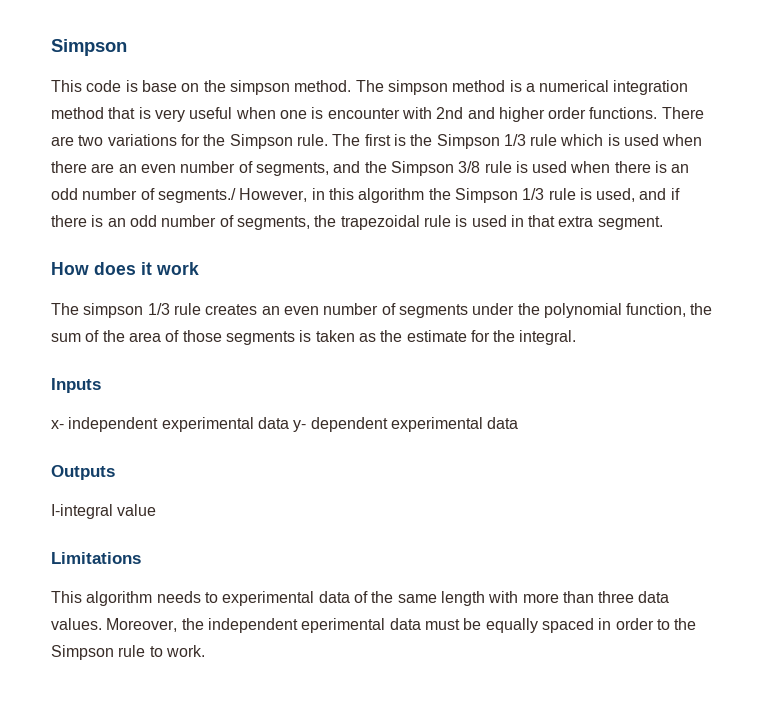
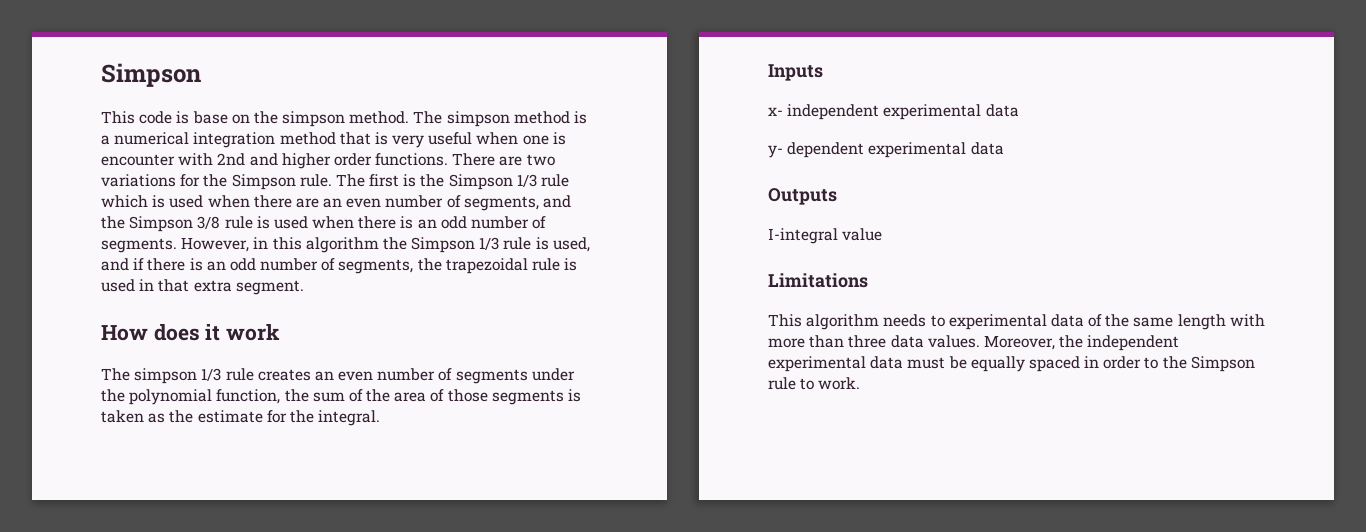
- The first is the Simpson 1/3 rule which is used when there are an even number of segments, and the Simpson 3/8 rule is used when there is an odd number of segments./ However, in this algorithm the Simpson 1/3 rule is used, and if there is an odd number of segments, the trapezoidal rule is used in that extra segment.
+ The first is the Simpson 1/3 rule which is used when there are an even number of segments, and the Simpson 3/8 rule is used when there is an odd number of segments. However, in this algorithm the Simpson 1/3 rule is used, and if there is an odd number of segments, the trapezoidal rule is used in that extra segment.
- x- independent experimental data y- dependent experimental data
+ x- independent experimental data
+ y- dependent experimental data
- Moreover, the independent eperimental data must be equally spaced in order to the Simpson rule to work.
+ Moreover, the independent experimental data must be equally spaced in order to the Simpson rule to work.

